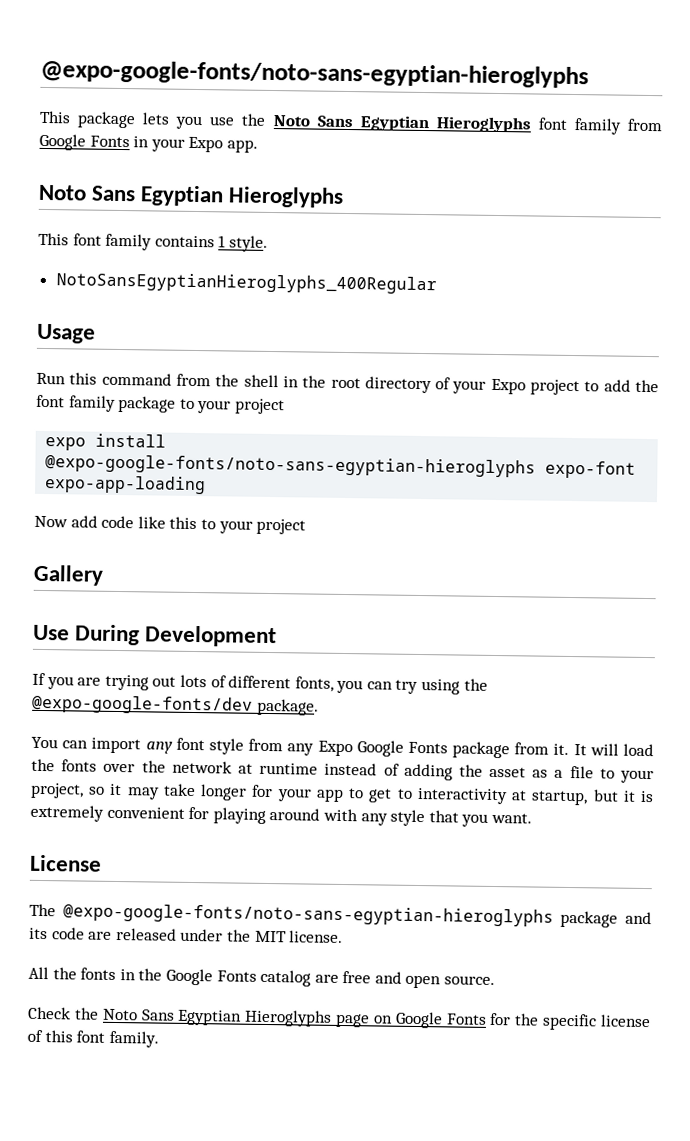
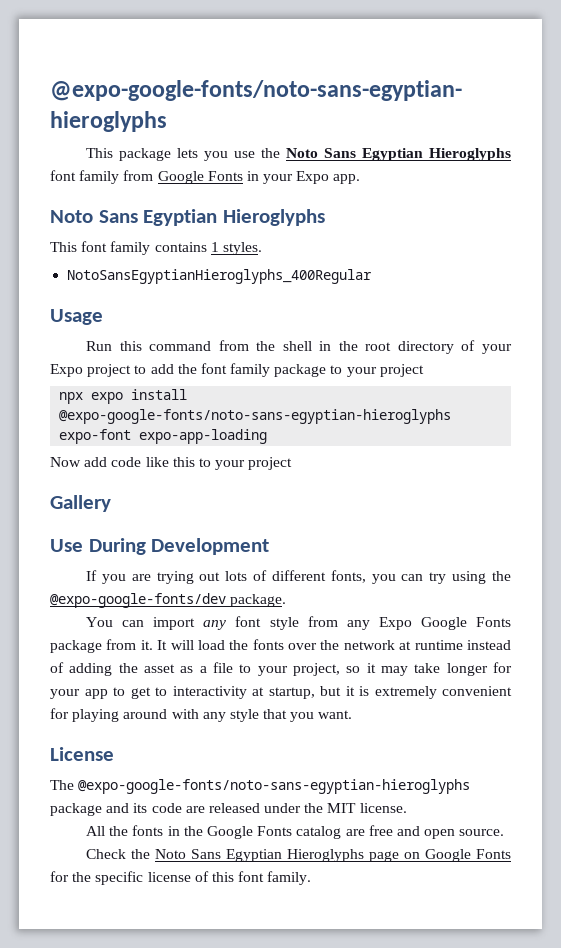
- This font family contains 1 style.
+ This font family contains 1 styles.
- expo install @expo-google-fonts/noto-sans-egyptian-hieroglyphs expo-font expo-app-loading
+ npx expo install @expo-google-fonts/noto-sans-egyptian-hieroglyphs expo-font expo-app-loading

